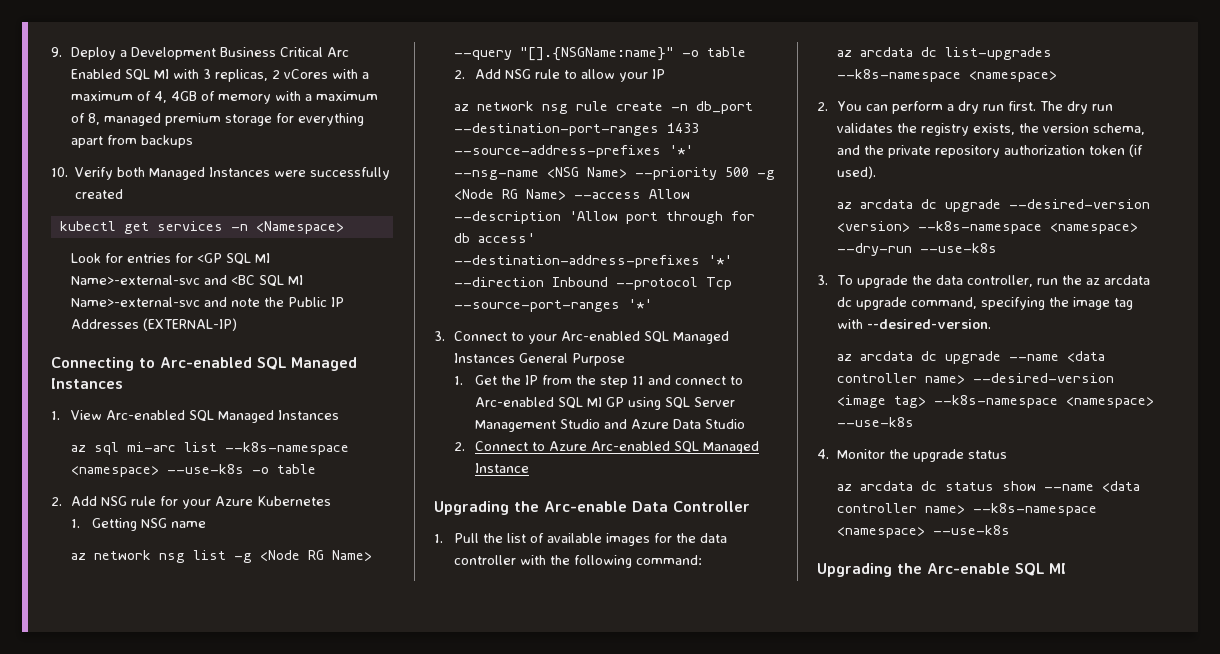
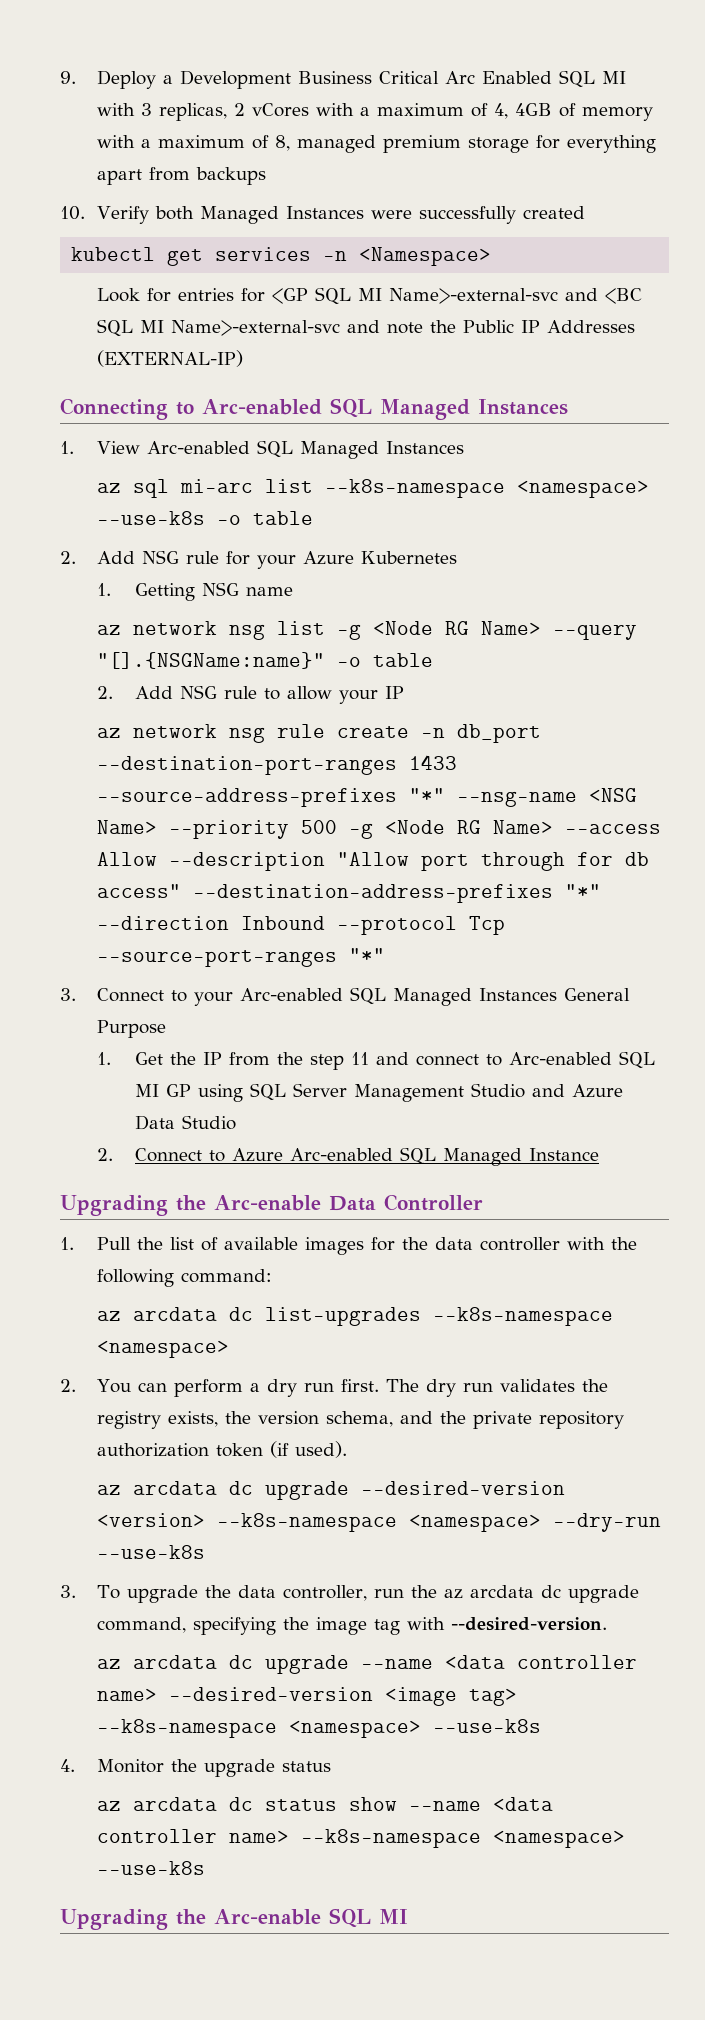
- az network nsg rule create -n db_port --destination-port-ranges 1433 --source-address-prefixes '*' --nsg-name <NSG Name> --priority 500 -g <Node RG Name> --access Allow --description 'Allow port through for db access' --destination-address-prefixes '*' --direction Inbound --protocol Tcp --source-port-ranges '*'
+ az network nsg rule create -n db_port --destination-port-ranges 1433 --source-address-prefixes "*" --nsg-name <NSG Name> --priority 500 -g <Node RG Name> --access Allow --description "Allow port through for db access" --destination-address-prefixes "*" --direction Inbound --protocol Tcp --source-port-ranges "*"

